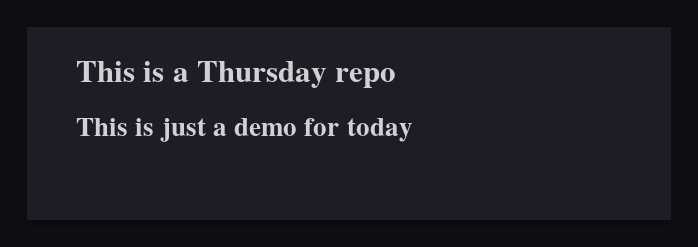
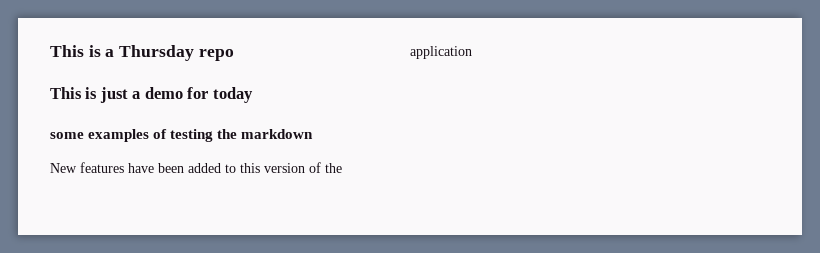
+ some examples of testing the markdown
+ New features have been added to this version of the application

